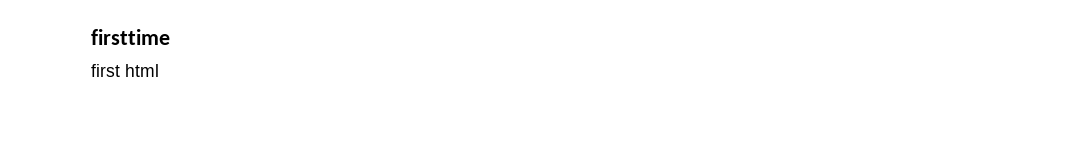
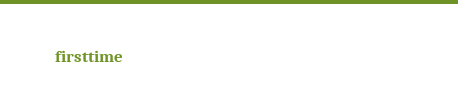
- first html

